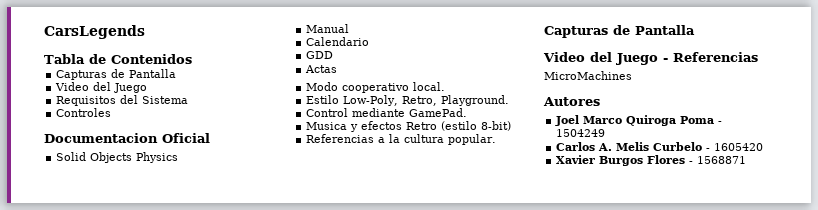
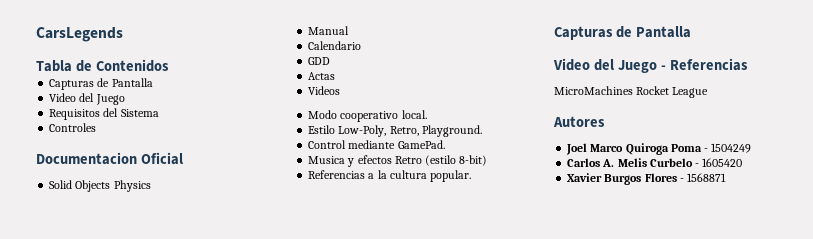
+ Videos
- MicroMachines
+ MicroMachines Rocket League

